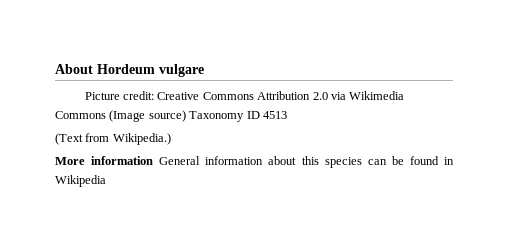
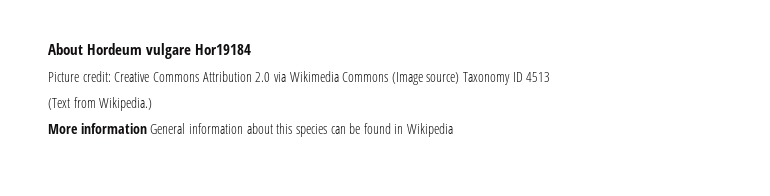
- About Hordeum vulgare
+ About Hordeum vulgare Hor19184

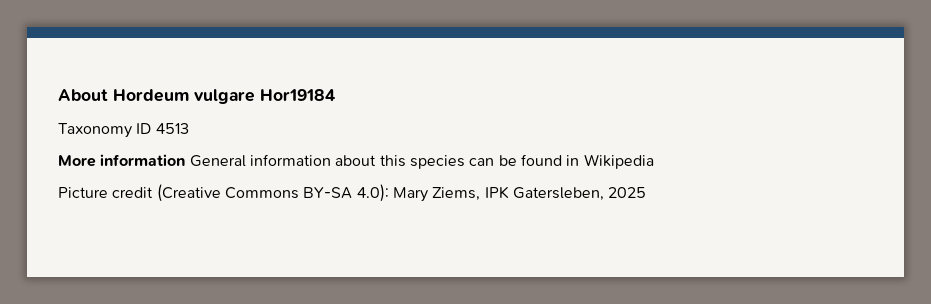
- Picture credit: Creative Commons Attribution 2.0 via Wikimedia Commons (Image source) Taxonomy ID 4513
+ Taxonomy ID 4513
- (Text from Wikipedia.)
+ Picture credit (Creative Commons BY-SA 4.0): Mary Ziems, IPK Gatersleben, 2025

